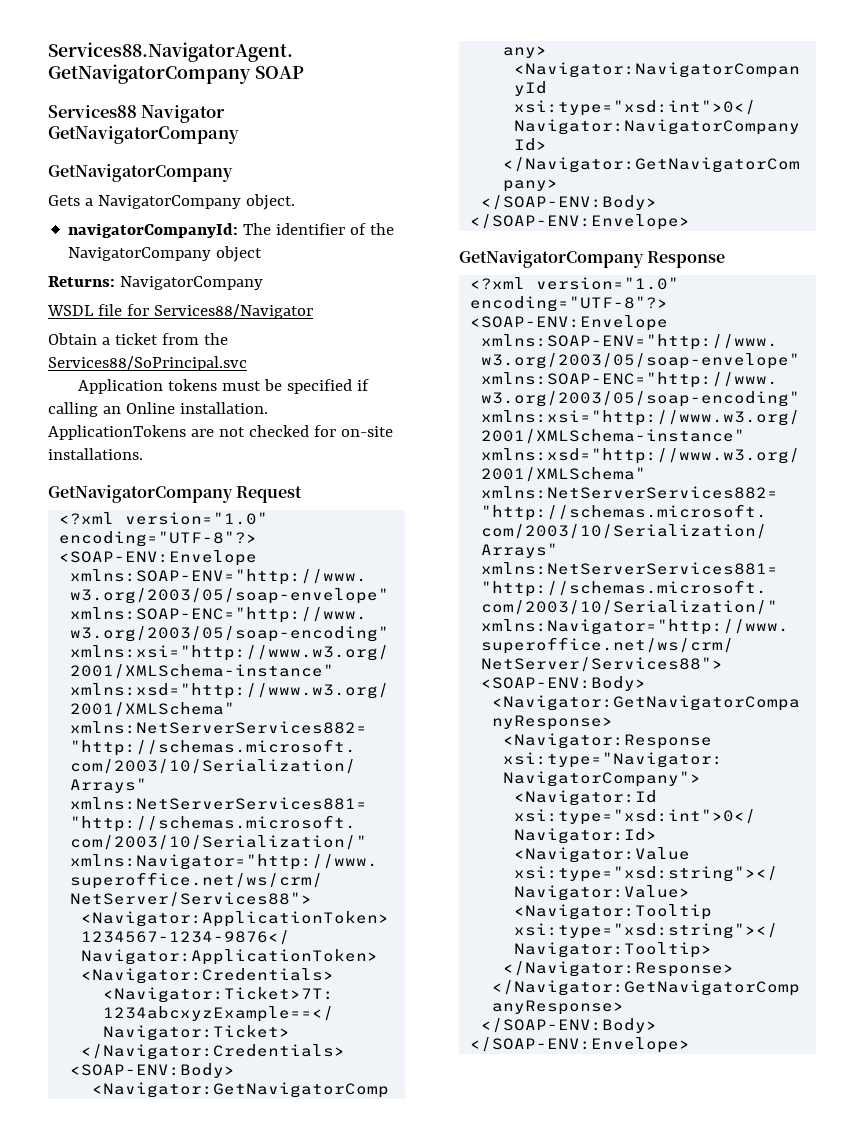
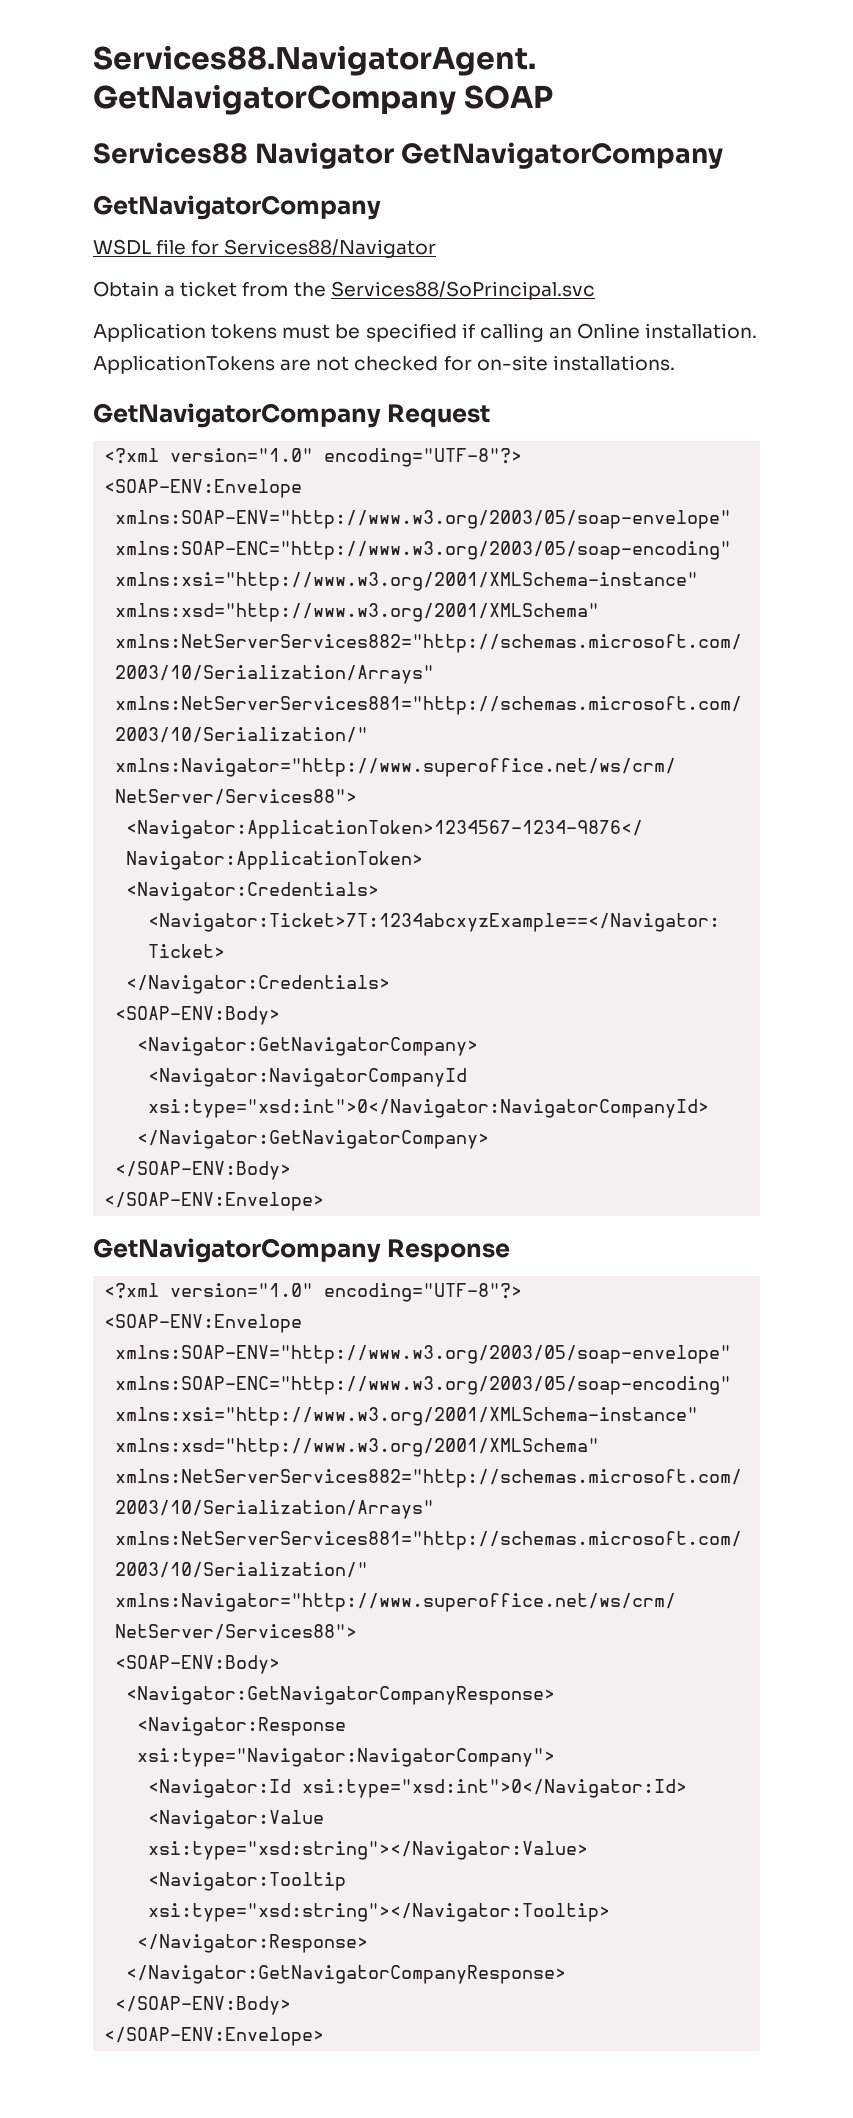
- Gets a NavigatorCompany object.
- navigatorCompanyId: The identifier of the NavigatorCompany object
- Returns: NavigatorCompany

